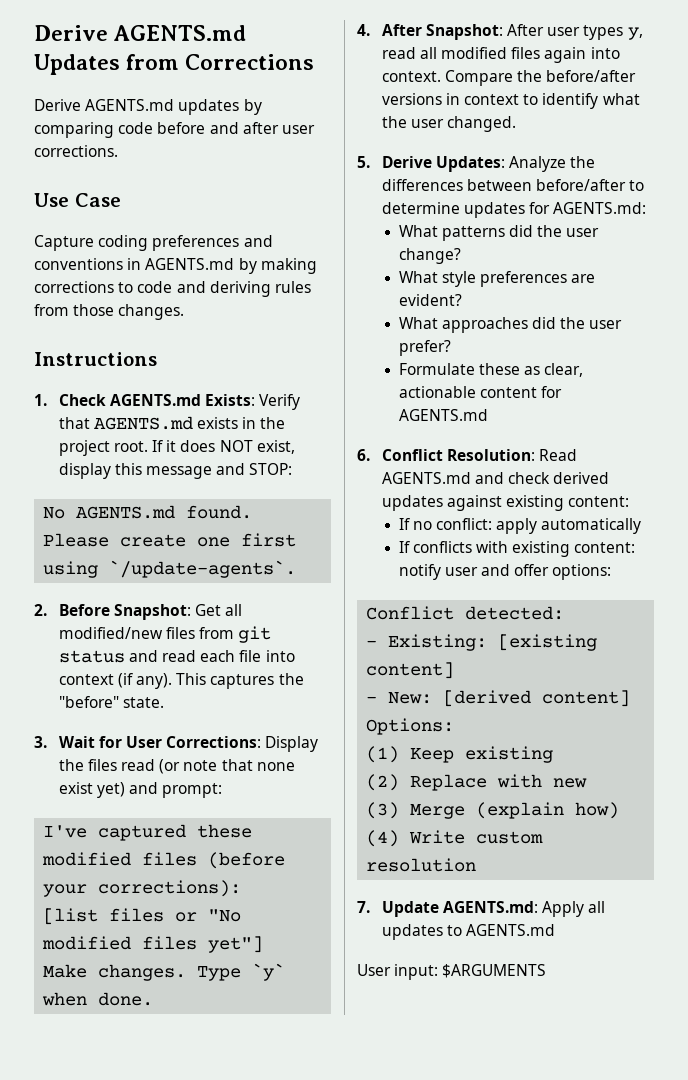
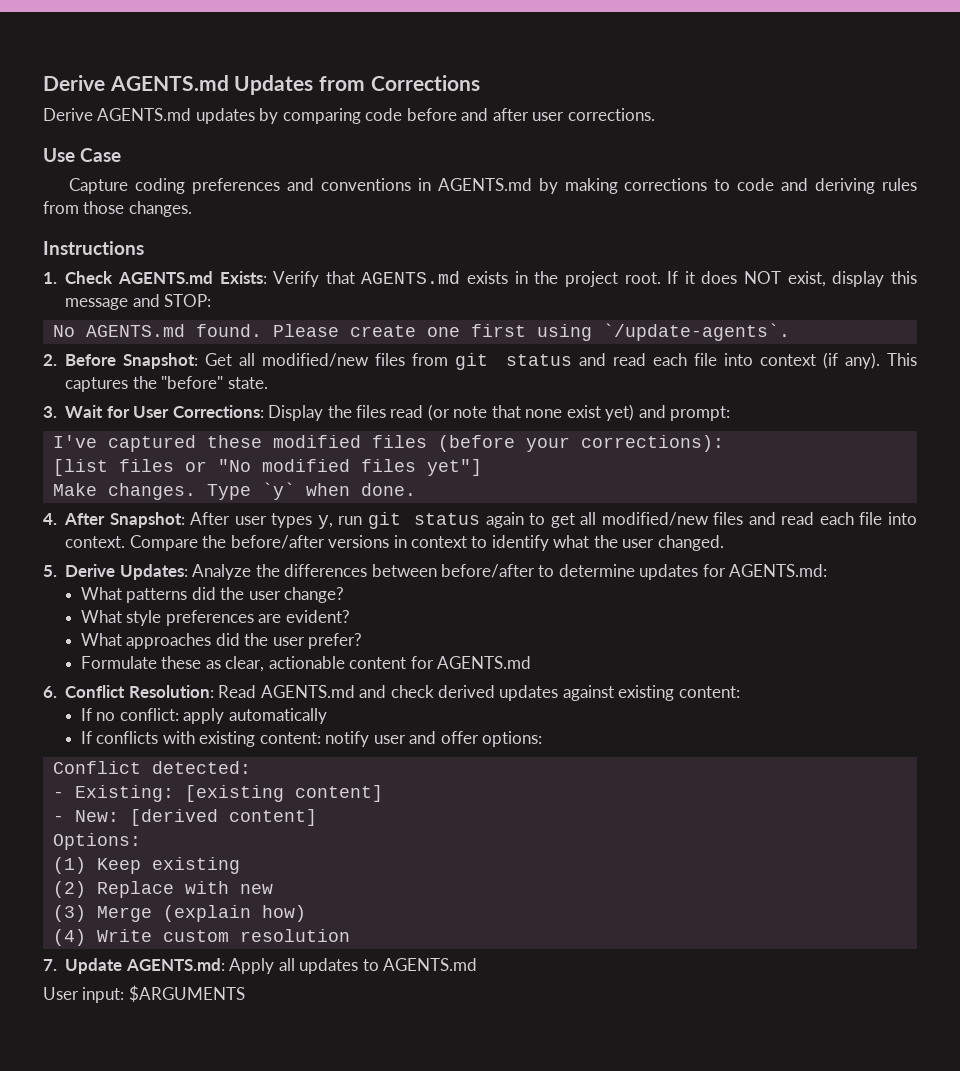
- 4. After Snapshot: After user types y, read all modified files again into context.
+ 4. After Snapshot: After user types y, run git status again to get all modified/new files and read each file into context.

